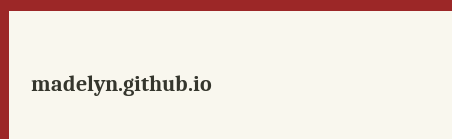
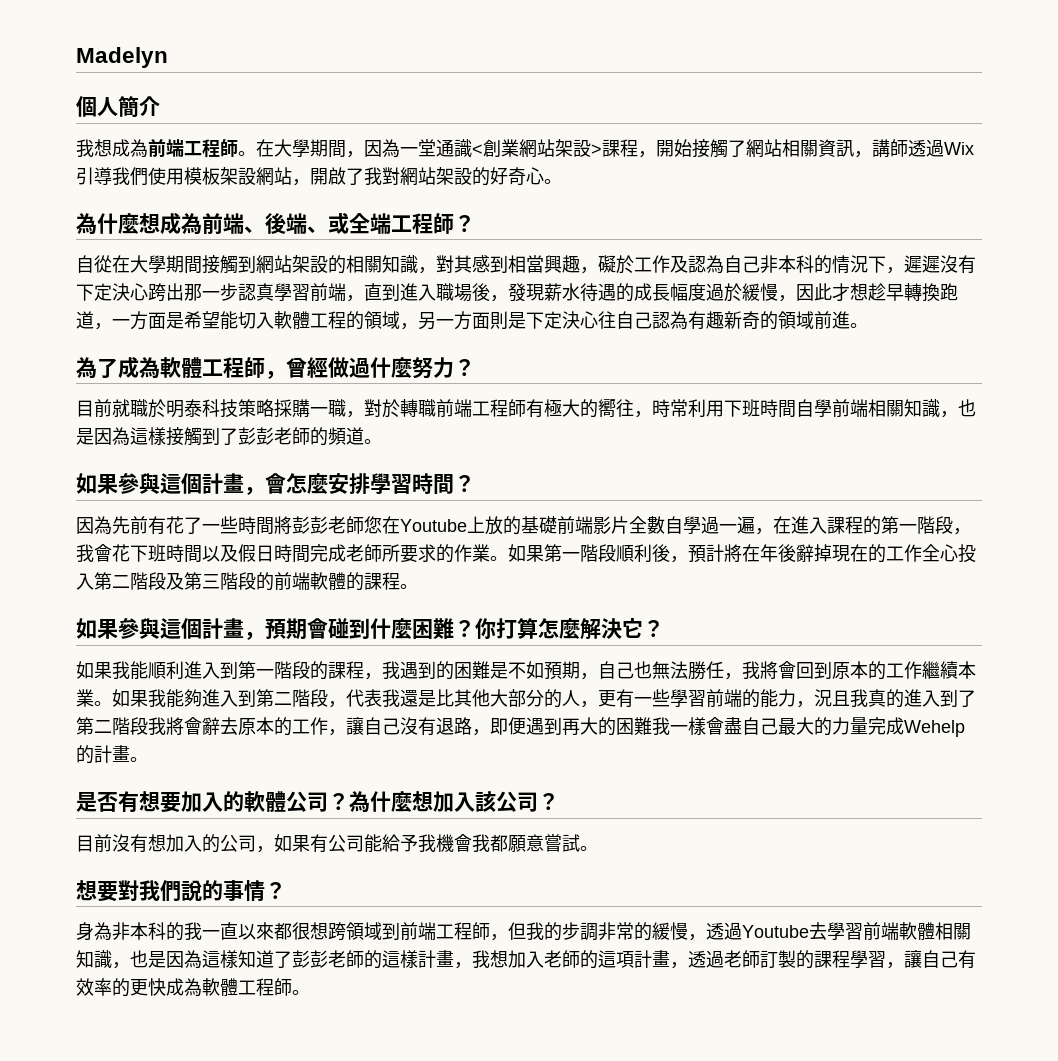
- madelyn.github.io
+ Madelyn
+ 個人簡介
+ 我想成為前端工程師。在大學期間，因為一堂通識<創業網站架設>課程，開始接觸了網站相關資訊，講師透過Wix引導我們使用模板架設網站，開啟了我對網站架設的好奇心。
+ 為什麼想成為前端、後端、或全端工程師？
+ 自從在大學期間接觸到網站架設的相關知識，對其感到相當興趣，礙於工作及認為自己非本科的情況下，遲遲沒有下定決心跨出那一步認真學習前端，直到進入職場後，發現薪水待遇的成長幅度過於緩慢，因此才想趁早轉換跑道，一方面是希望能切入軟體工程的領域，另一方面則是下定決心往自己認為有趣新奇的領域前進。
+ 為了成為軟體工程師，曾經做過什麼努力？
+ 目前就職於明泰科技策略採購一職，對於轉職前端工程師有極大的嚮往，時常利用下班時間自學前端相關知識，也是因為這樣接觸到了彭彭老師的頻道。
+ 如果參與這個計畫，會怎麼安排學習時間？
+ 因為先前有花了一些時間將彭彭老師您在Youtube上放的基礎前端影片全數自學過一遍，在進入課程的第一階段，我會花下班時間以及假日時間完成老師所要求的作業。如果第一階段順利後，預計將在年後辭掉現在的工作全心投入第二階段及第三階段的前端軟體的課程。
+ 如果參與這個計畫，預期會碰到什麼困難？你打算怎麼解決它？
+ 如果我能順利進入到第一階段的課程，我遇到的困難是不如預期，自己也無法勝任，我將會回到原本的工作繼續本業。如果我能夠進入到第二階段，代表我還是比其他大部分的人，更有一些學習前端的能力，況且我真的進入到了第二階段我將會辭去原本的工作，讓自己沒有退路，即便遇到再大的困難我一樣會盡自己最大的力量完成Wehelp的計畫。
+ 是否有想要加入的軟體公司？為什麼想加入該公司？
+ 目前沒有想加入的公司，如果有公司能給予我機會我都願意嘗試。
+ 想要對我們說的事情？
+ 身為非本科的我一直以來都很想跨領域到前端工程師，但我的步調非常的緩慢，透過Youtube去學習前端軟體相關知識，也是因為這樣知道了彭彭老師的這樣計畫，我想加入老師的這項計畫，透過老師訂製的課程學習，讓自己有效率的更快成為軟體工程師。

